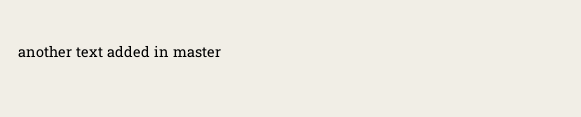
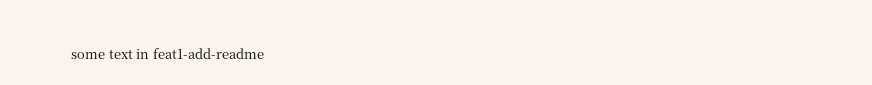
- another text added in master
+ some text in feat1-add-readme

